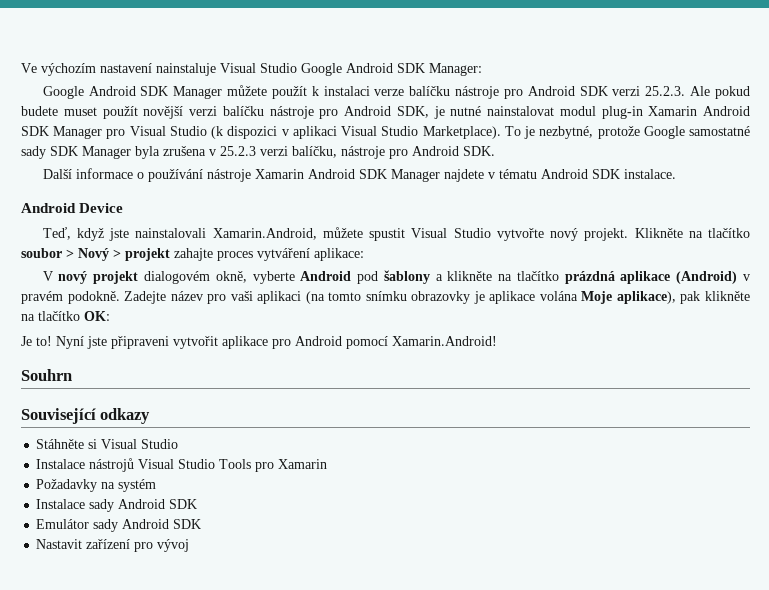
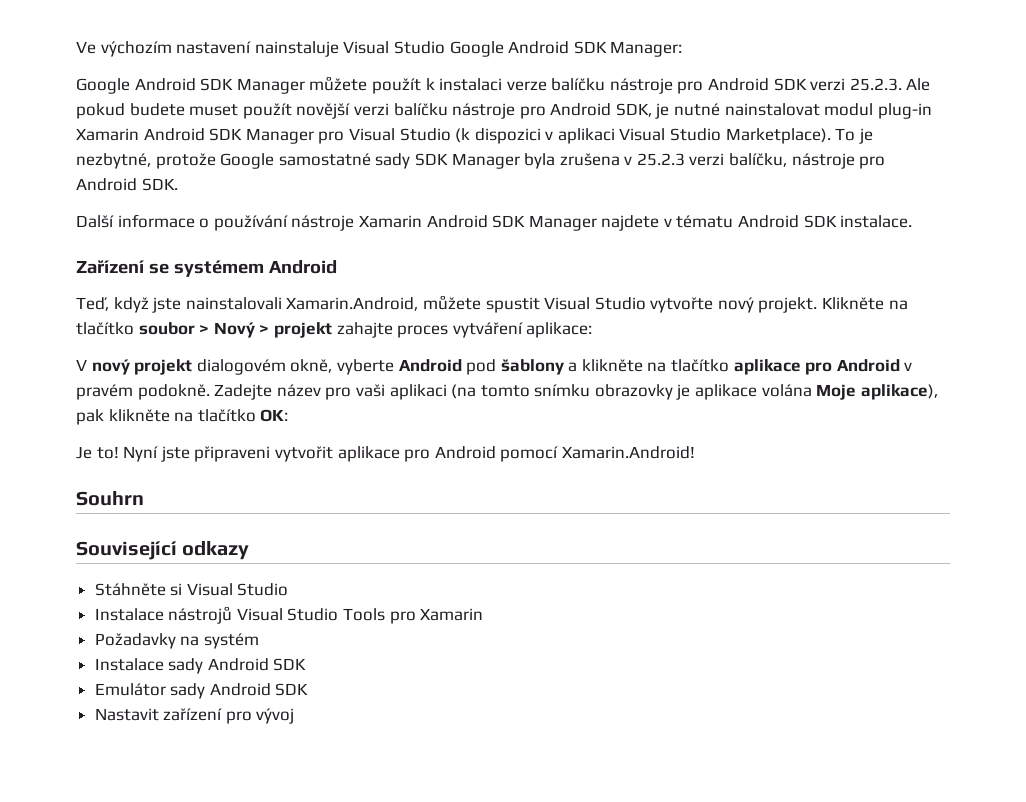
- Android Device
+ Zařízení se systémem Android
- V nový projekt dialogovém okně, vyberte Android pod šablony a klikněte na tlačítko prázdná aplikace (Android) v pravém podokně.
+ V nový projekt dialogovém okně, vyberte Android pod šablony a klikněte na tlačítko aplikace pro Android v pravém podokně.

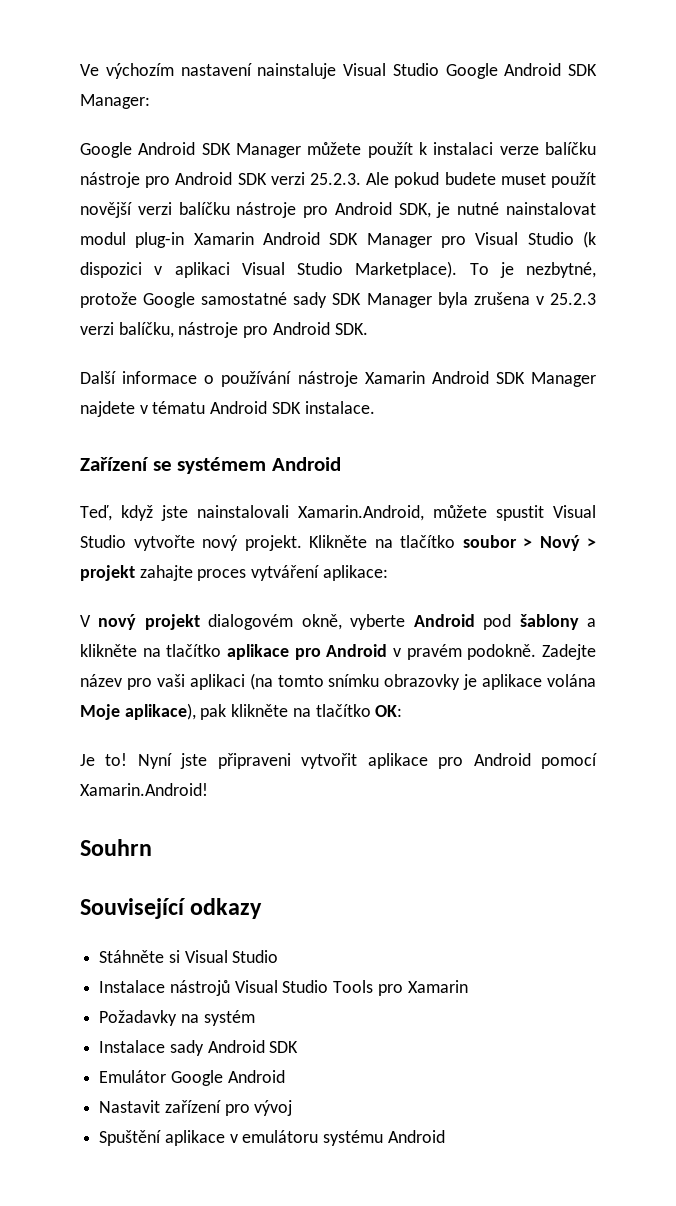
- Emulátor sady Android SDK
+ Emulátor Google Android
+ Spuštění aplikace v emulátoru systému Android

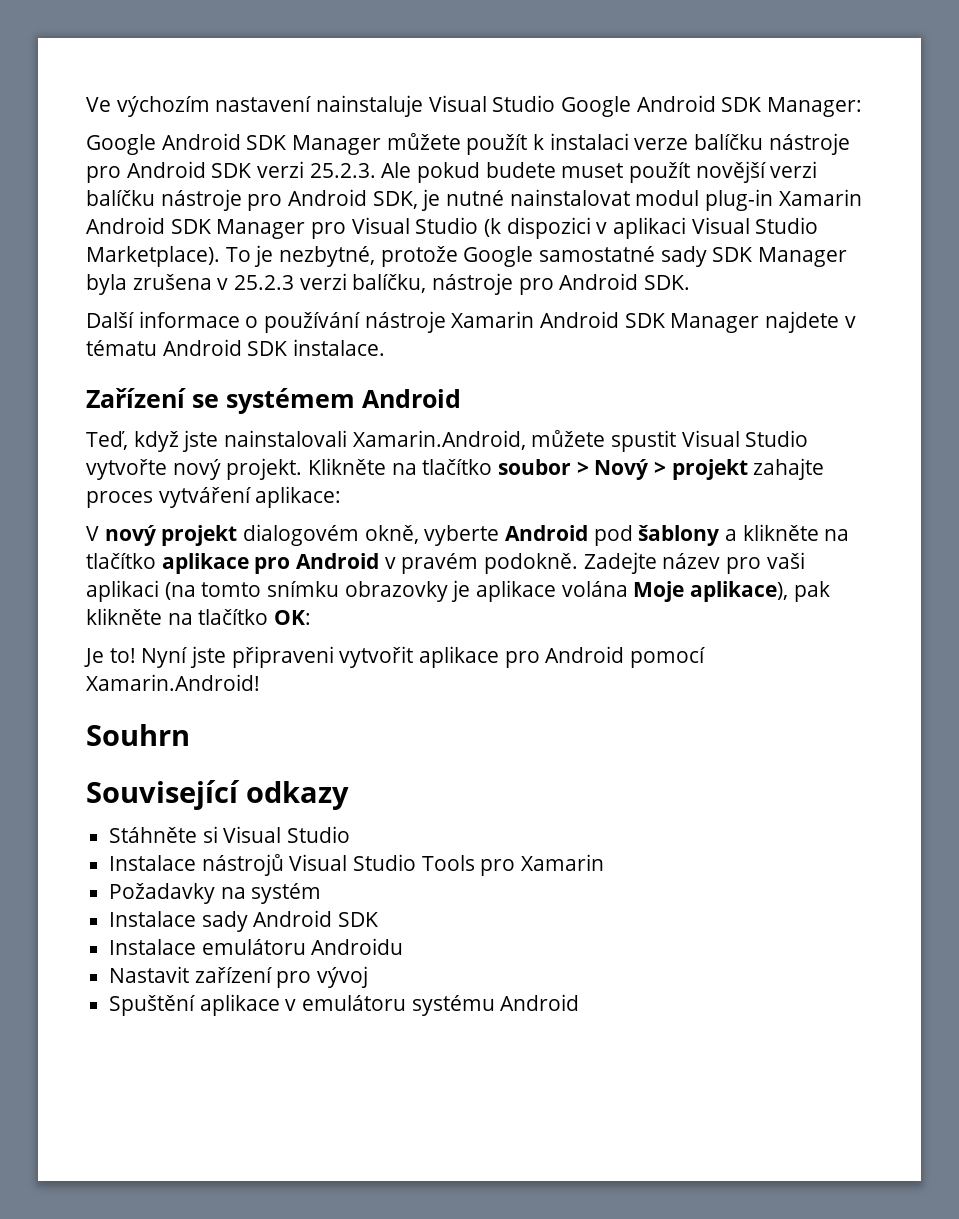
- Emulátor Google Android
+ Instalace emulátoru Androidu

